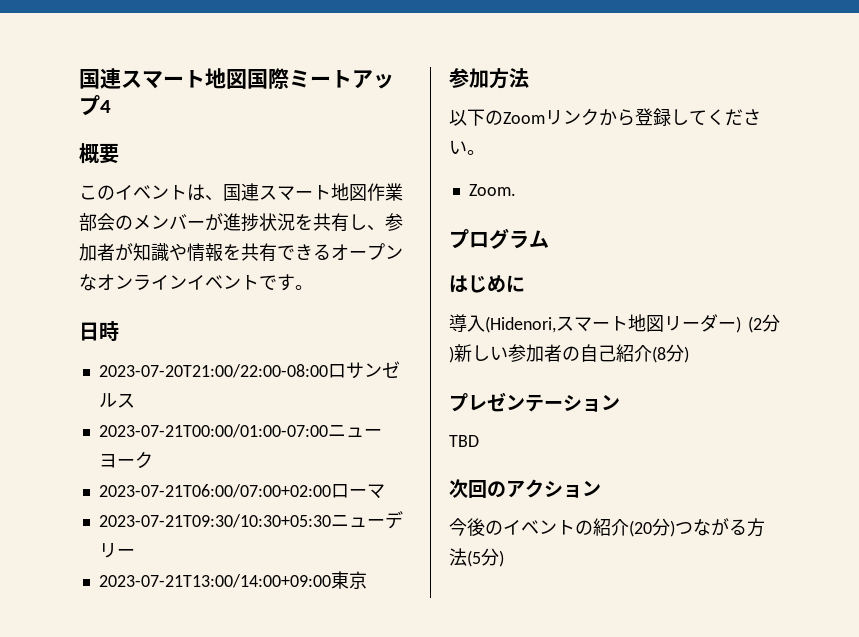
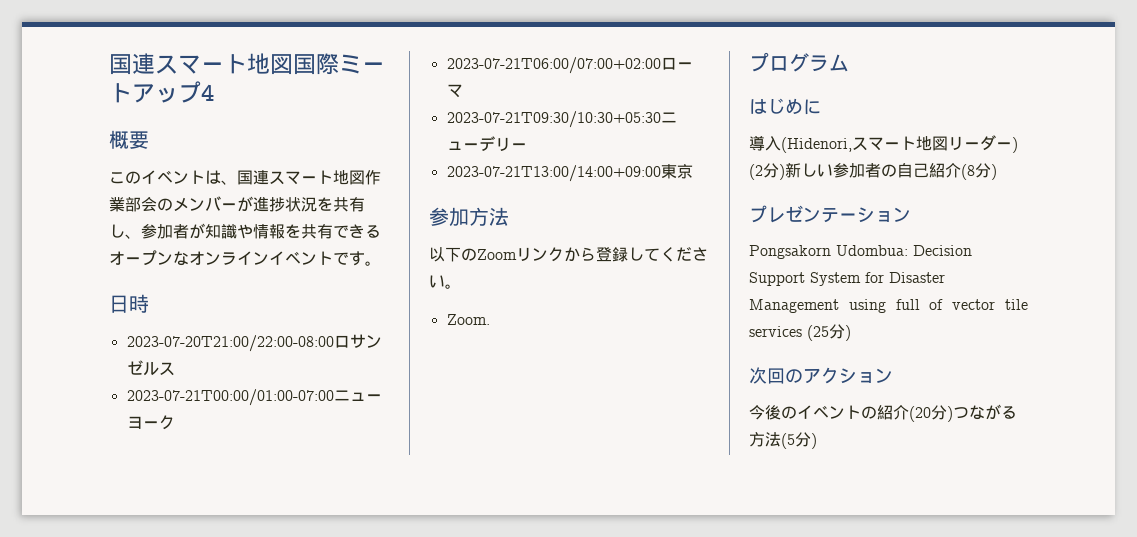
- TBD
+ Pongsakorn Udombua: Decision Support System for Disaster Management using full of vector tile services (25分)

